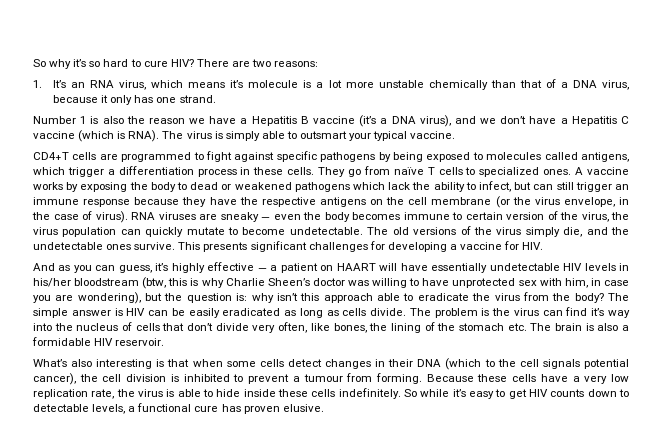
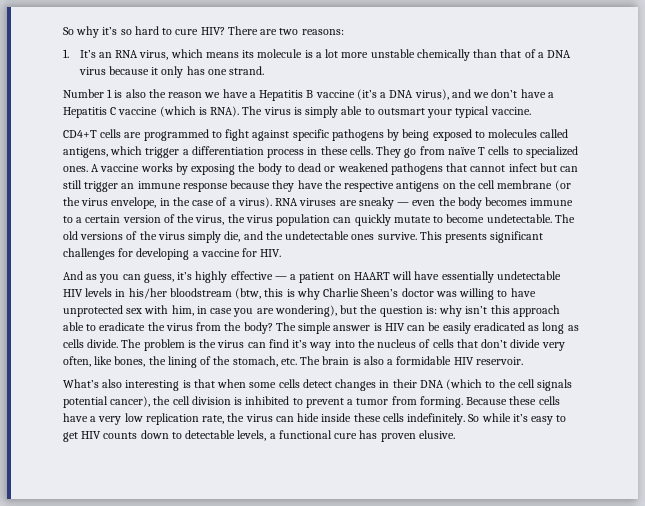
- 1. It’s an RNA virus, which means it’s molecule is a lot more unstable chemically than that of a DNA virus, because it only has one strand.
+ 1. It’s an RNA virus, which means its molecule is a lot more unstable chemically than that of a DNA virus because it only has one strand.
- A vaccine works by exposing the body to dead or weakened pathogens which lack the ability to infect, but can still trigger an immune response because they have the respective antigens on the cell membrane (or the virus envelope, in the case of virus).
+ A vaccine works by exposing the body to dead or weakened pathogens that cannot infect but can still trigger an immune response because they have the respective antigens on the cell membrane (or the virus envelope, in the case of a virus).
- RNA viruses are sneaky — even the body becomes immune to certain version of the virus, the virus population can quickly mutate to become undetectable.
+ RNA viruses are sneaky — even the body becomes immune to a certain version of the virus, the virus population can quickly mutate to become undetectable.
- The problem is the virus can find it’s way into the nucleus of cells that don’t divide very often, like bones, the lining of the stomach etc. The brain is also a formidable HIV reservoir.
+ The problem is the virus can find it’s way into the nucleus of cells that don’t divide very often, like bones, the lining of the stomach, etc. The brain is also a formidable HIV reservoir.
- What’s also interesting is that when some cells detect changes in their DNA (which to the cell signals potential cancer), the cell division is inhibited to prevent a tumour from forming.
+ What’s also interesting is that when some cells detect changes in their DNA (which to the cell signals potential cancer), the cell division is inhibited to prevent a tumor from forming.
- Because these cells have a very low replication rate, the virus is able to hide inside these cells indefinitely.
+ Because these cells have a very low replication rate, the virus can hide inside these cells indefinitely.

